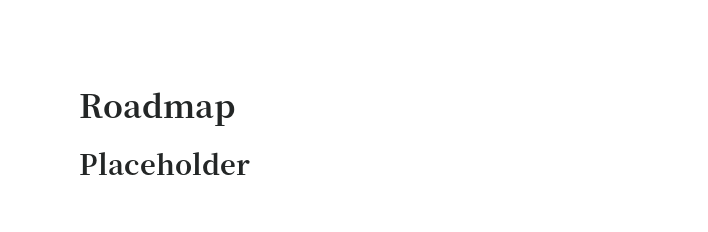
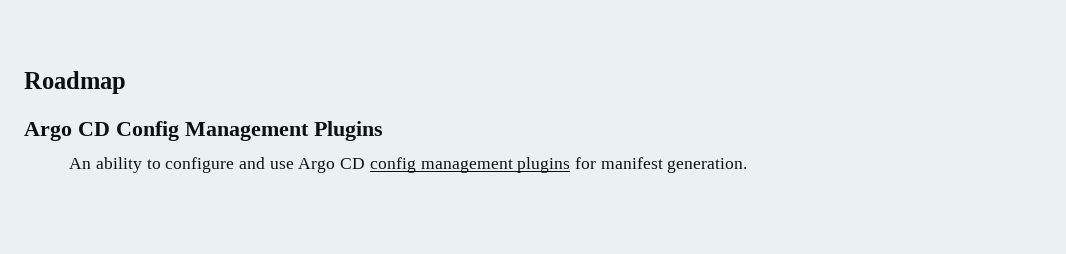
- Placeholder
+ Argo CD Config Management Plugins
+ An ability to configure and use Argo CD config management plugins for manifest generation.

